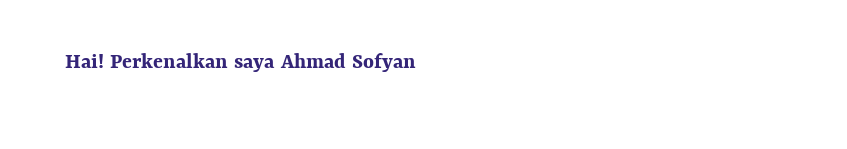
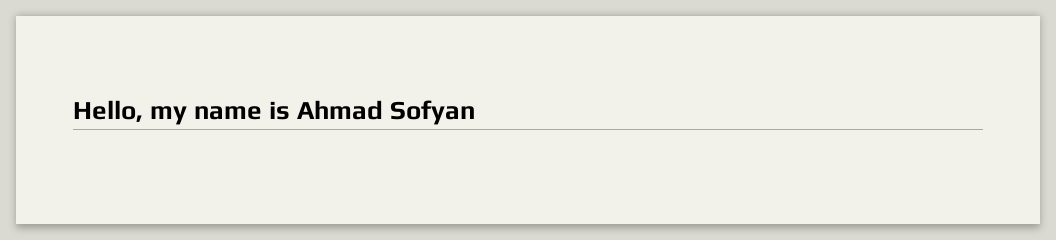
- Hai! Perkenalkan saya Ahmad Sofyan
+ Hello, my name is Ahmad Sofyan

